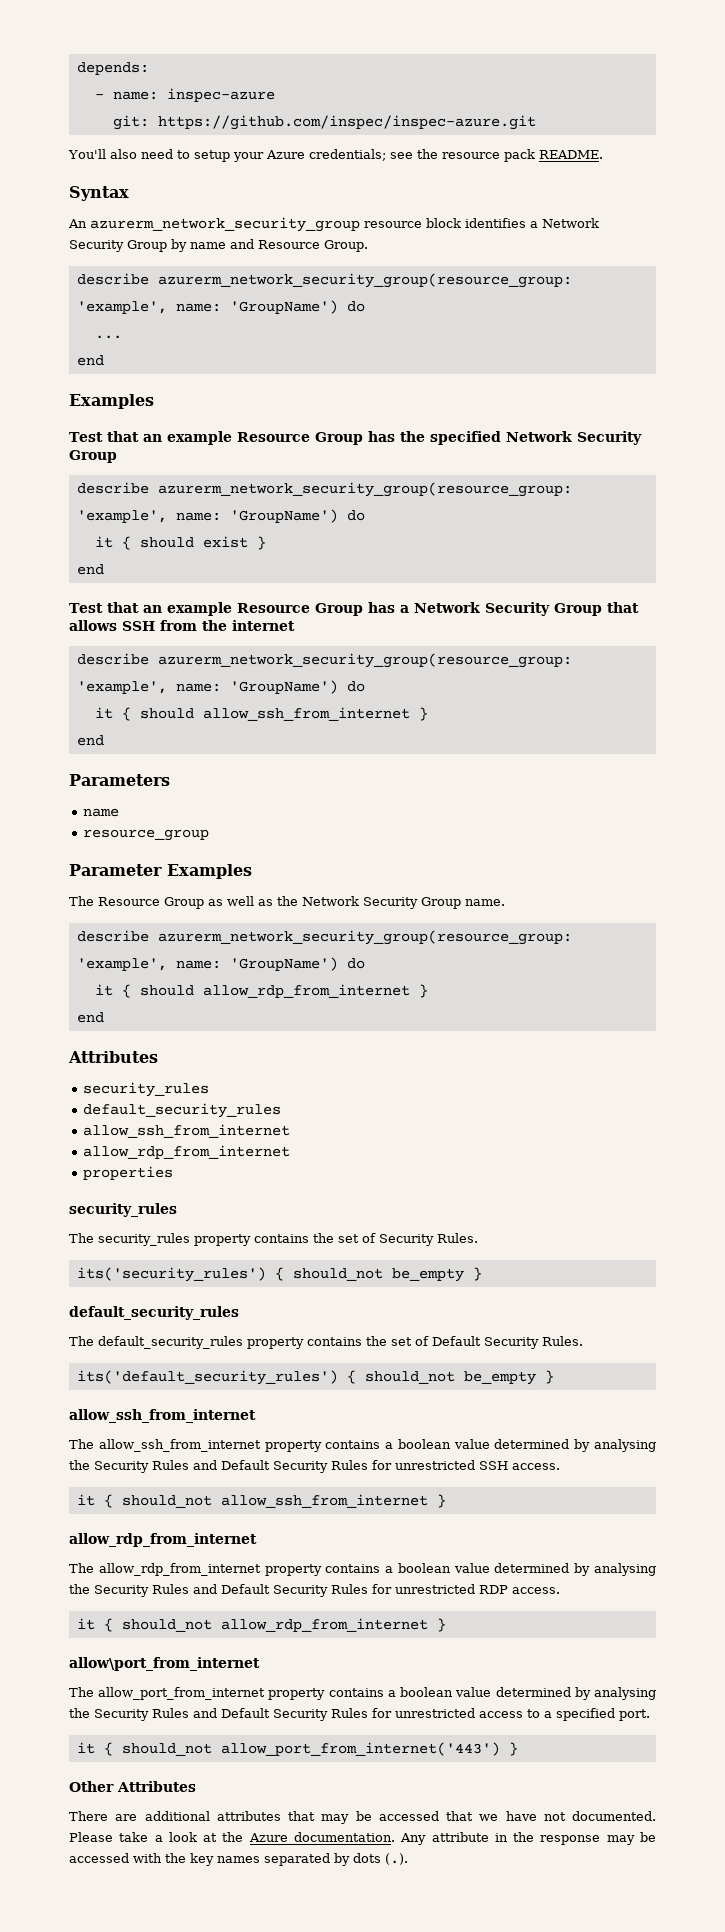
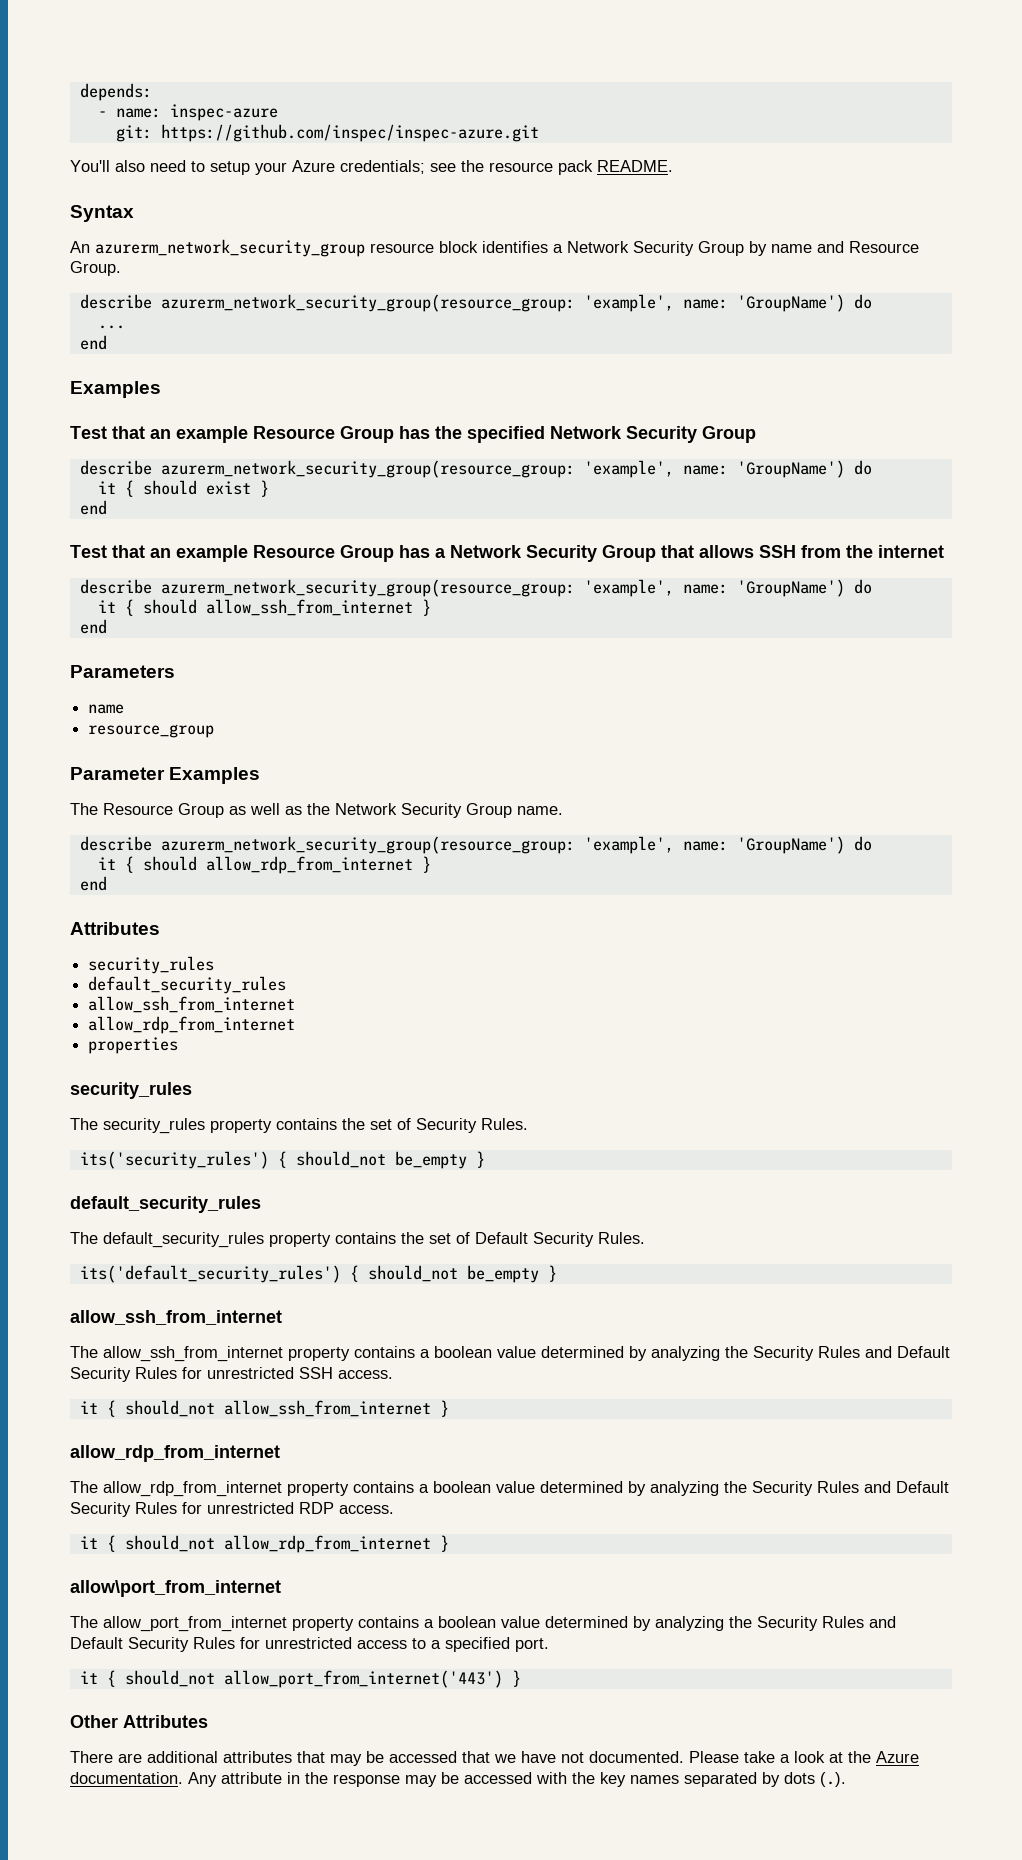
- The allow_ssh_from_internet property contains a boolean value determined by analysing the Security Rules and Default Security Rules for unrestricted SSH access.
+ The allow_ssh_from_internet property contains a boolean value determined by analyzing the Security Rules and Default Security Rules for unrestricted SSH access.
- The allow_rdp_from_internet property contains a boolean value determined by analysing the Security Rules and Default Security Rules for unrestricted RDP access.
+ The allow_rdp_from_internet property contains a boolean value determined by analyzing the Security Rules and Default Security Rules for unrestricted RDP access.
- The allow_port_from_internet property contains a boolean value determined by analysing the Security Rules and Default Security Rules for unrestricted access to a specified port.
+ The allow_port_from_internet property contains a boolean value determined by analyzing the Security Rules and Default Security Rules for unrestricted access to a specified port.

